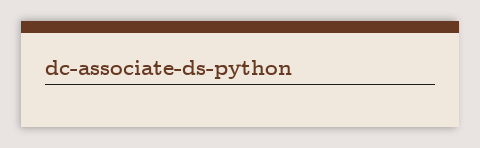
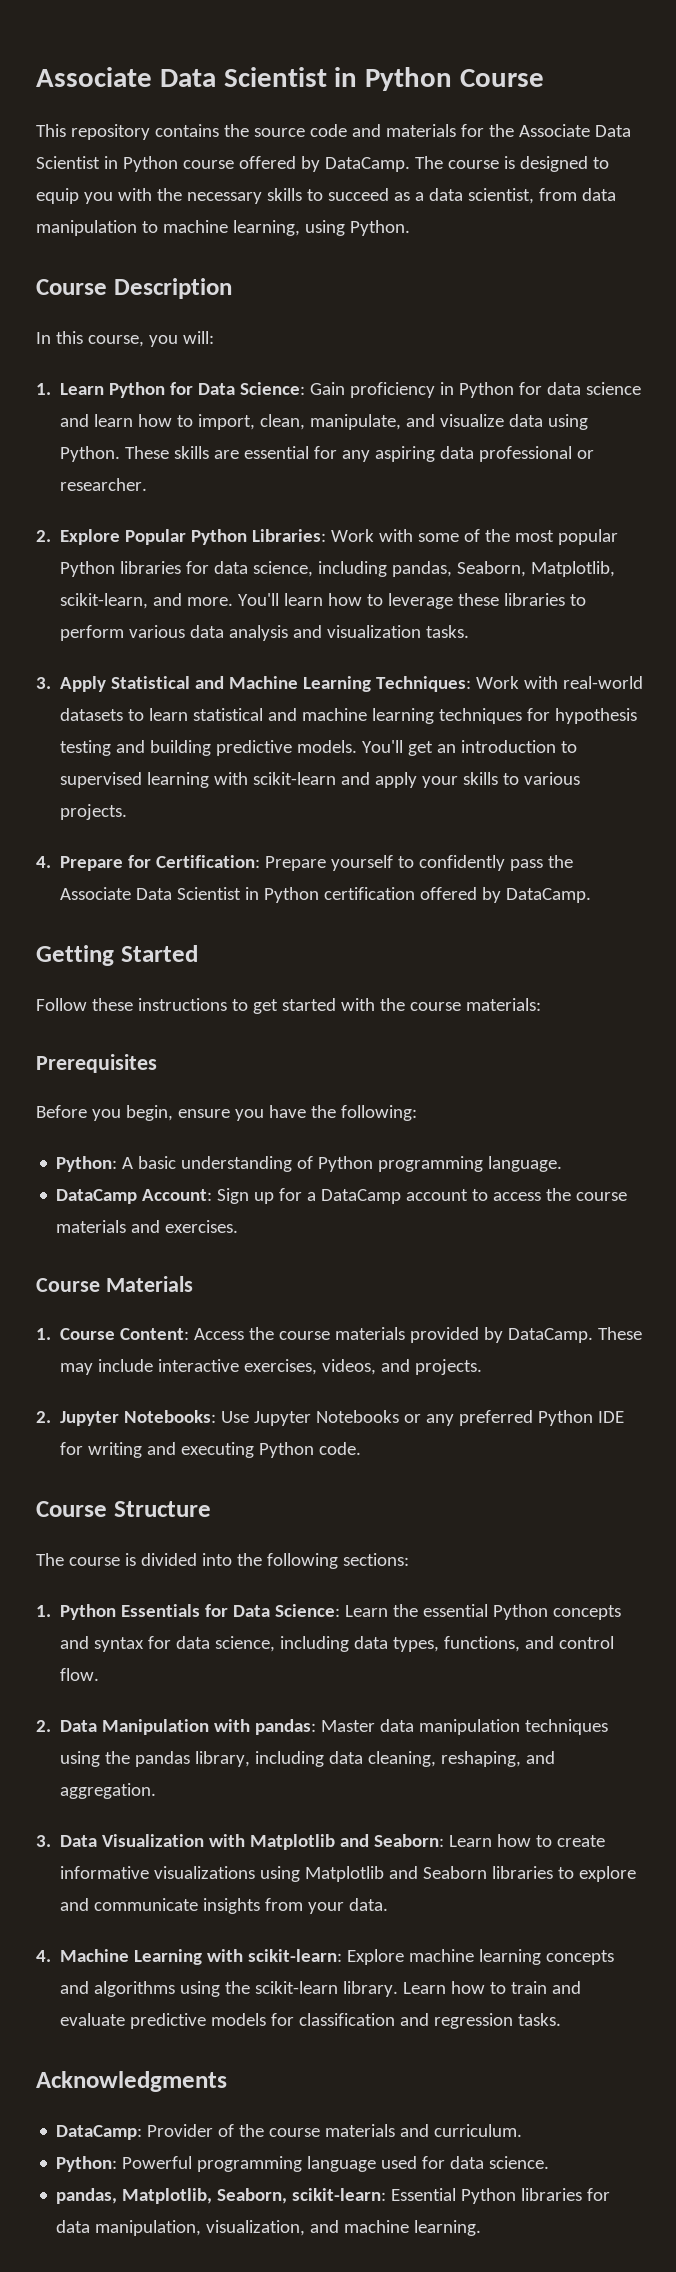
- dc-associate-ds-python
+ Associate Data Scientist in Python Course
+ This repository contains the source code and materials for the Associate Data Scientist in Python course offered by DataCamp. The course is designed to equip you with the necessary skills to succeed as a data scientist, from data manipulation to machine learning, using Python.
+ Course Description
+ In this course, you will:
+ 1. Learn Python for Data Science: Gain proficiency in Python for data science and learn how to import, clean, manipulate, and visualize data using Python. These skills are essential for any aspiring data professional or researcher.
+ 2. Explore Popular Python Libraries: Work with some of the most popular Python libraries for data science, including pandas, Seaborn, Matplotlib, scikit-learn, and more. You'll learn how to leverage these libraries to perform various data analysis and visualization tasks.
+ 3. Apply Statistical and Machine Learning Techniques: Work with real-world datasets to learn statistical and machine learning techniques for hypothesis testing and building predictive models. You'll get an introduction to supervised learning with scikit-learn and apply your skills to various projects.
+ 4. Prepare for Certification: Prepare yourself to confidently pass the Associate Data Scientist in Python certification offered by DataCamp.
+ Getting Started
+ Follow these instructions to get started with the course materials:
+ Prerequisites
+ Before you begin, ensure you have the following:
+ Python: A basic understanding of Python programming language.
+ DataCamp Account: Sign up for a DataCamp account to access the course materials and exercises.
+ Course Materials
+ 1. Course Content: Access the course materials provided by DataCamp. These may include interactive exercises, videos, and projects.
+ 2. Jupyter Notebooks: Use Jupyter Notebooks or any preferred Python IDE for writing and executing Python code.
+ Course Structure
+ The course is divided into the following sections:
+ 1. Python Essentials for Data Science: Learn the essential Python concepts and syntax for data science, including data types, functions, and control flow.
+ 2. Data Manipulation with pandas: Master data manipulation techniques using the pandas library, including data cleaning, reshaping, and aggregation.
+ 3. Data Visualization with Matplotlib and Seaborn: Learn how to create informative visualizations using Matplotlib and Seaborn libraries to explore and communicate insights from your data.
+ 4. Machine Learning with scikit-learn: Explore machine learning concepts and algorithms using the scikit-learn library. Learn how to train and evaluate predictive models for classification and regression tasks.
+ Acknowledgments
+ DataCamp: Provider of the course materials and curriculum.
+ Python: Powerful programming language used for data science.
+ pandas, Matplotlib, Seaborn, scikit-learn: Essential Python libraries for data manipulation, visualization, and machine learning.

